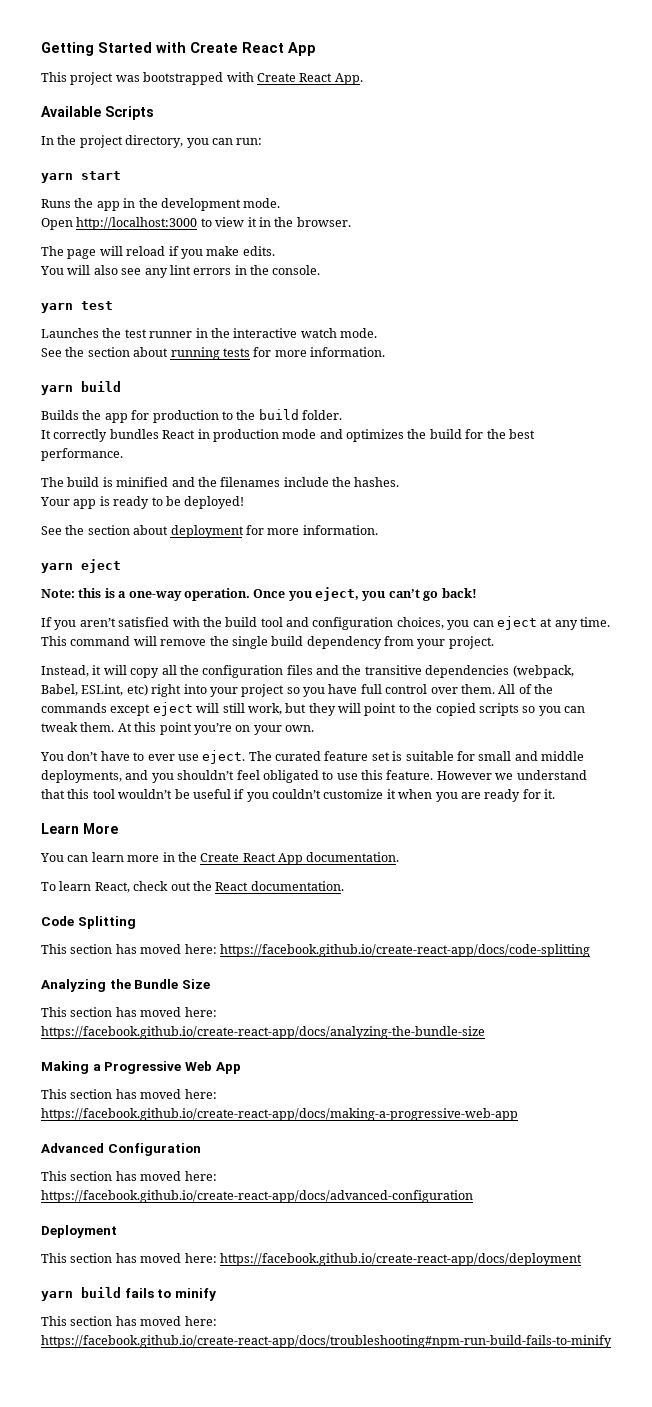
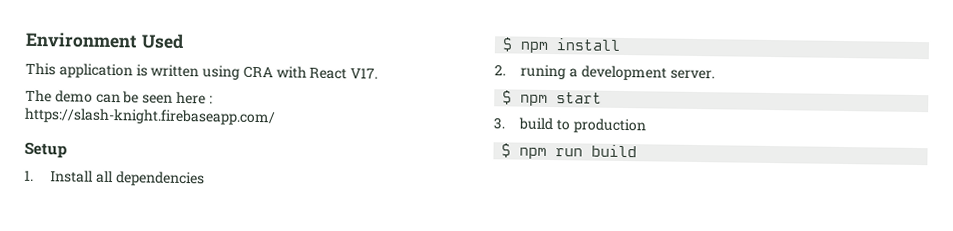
- Getting Started with Create React App
- This project was bootstrapped with Create React App.
- Available Scripts
- In the project directory, you can run:
- yarn start
- Runs the app in the development mode.
- Open http://localhost:3000 to view it in the browser.
- The page will reload if you make edits.
- You will also see any lint errors in the console.
- yarn test
- Launches the test runner in the interactive watch mode.
- See the section about running tests for more information.
- yarn build
- Builds the app for production to the build folder.
- It correctly bundles React in production mode and optimizes the build for the best performance.
- The build is minified and the filenames include the hashes.
- Your app is ready to be deployed!
- See the section about deployment for more information.
- yarn eject
- Note: this is a one-way operation. Once you eject, you can’t go back!
- If you aren’t satisfied with the build tool and configuration choices, you can eject at any time. This command will remove the single build dependency from your project.
- Instead, it will copy all the configuration files and the transitive dependencies (webpack, Babel, ESLint, etc) right into your project so you have full control over them. All of the commands except eject will still work, but they will point to the copied scripts so you can tweak them. At this point you’re on your own.
- You don’t have to ever use eject. The curated feature set is suitable for small and middle deployments, and you shouldn’t feel obligated to use this feature. However we understand that this tool wouldn’t be useful if you couldn’t customize it when you are ready for it.
- Learn More
- You can learn more in the Create React App documentation.
- To learn React, check out the React documentation.
- Code Splitting
- This section has moved here: https://facebook.github.io/create-react-app/docs/code-splitting
- Analyzing the Bundle Size
- This section has moved here: https://facebook.github.io/create-react-app/docs/analyzing-the-bundle-size
- Making a Progressive Web App
- This section has moved here: https://facebook.github.io/create-react-app/docs/making-a-progressive-web-app
- Advanced Configuration
- This section has moved here: https://facebook.github.io/create-react-app/docs/advanced-configuration
- Deployment
- This section has moved here: https://facebook.github.io/create-react-app/docs/deployment
- yarn build fails to minify
- This section has moved here: https://facebook.github.io/create-react-app/docs/troubleshooting#npm-run-build-fails-to-minify
+ Environment Used
+ This application is written using CRA with React V17.
+ The demo can be seen here : https://slash-knight.firebaseapp.com/
+ Setup
+ 1. Install all dependencies
+ $ npm install
+ 2. runing a development server.
+ $ npm start
+ 3. build to production
+ $ npm run build

